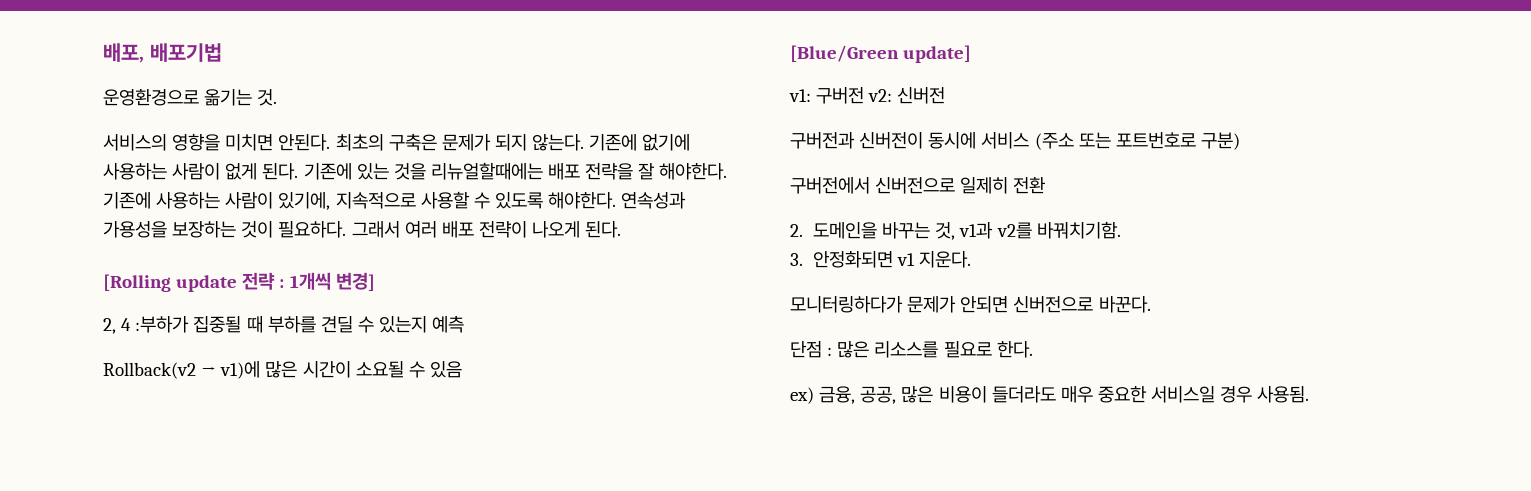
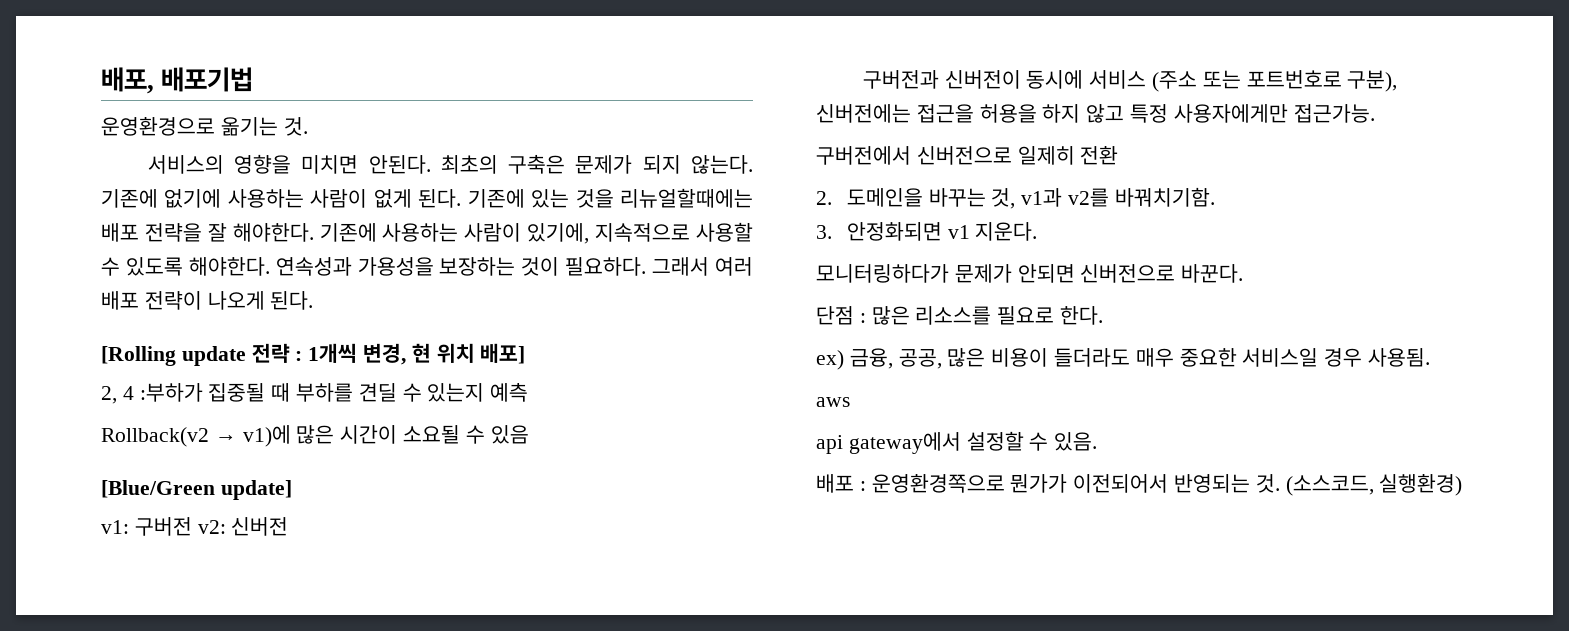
- [Rolling update 전략 : 1개씩 변경]
+ [Rolling update 전략 : 1개씩 변경, 현 위치 배포]
- 구버전과 신버전이 동시에 서비스 (주소 또는 포트번호로 구분)
+ 구버전과 신버전이 동시에 서비스 (주소 또는 포트번호로 구분), 신버전에는 접근을 허용을 하지 않고 특정 사용자에게만 접근가능.
+ aws
+ api gateway에서 설정할 수 있음.
+ 배포 : 운영환경쪽으로 뭔가가 이전되어서 반영되는 것. (소스코드, 실행환경)

